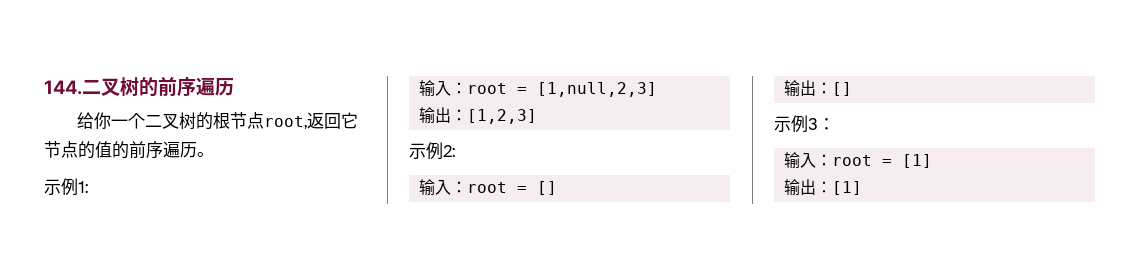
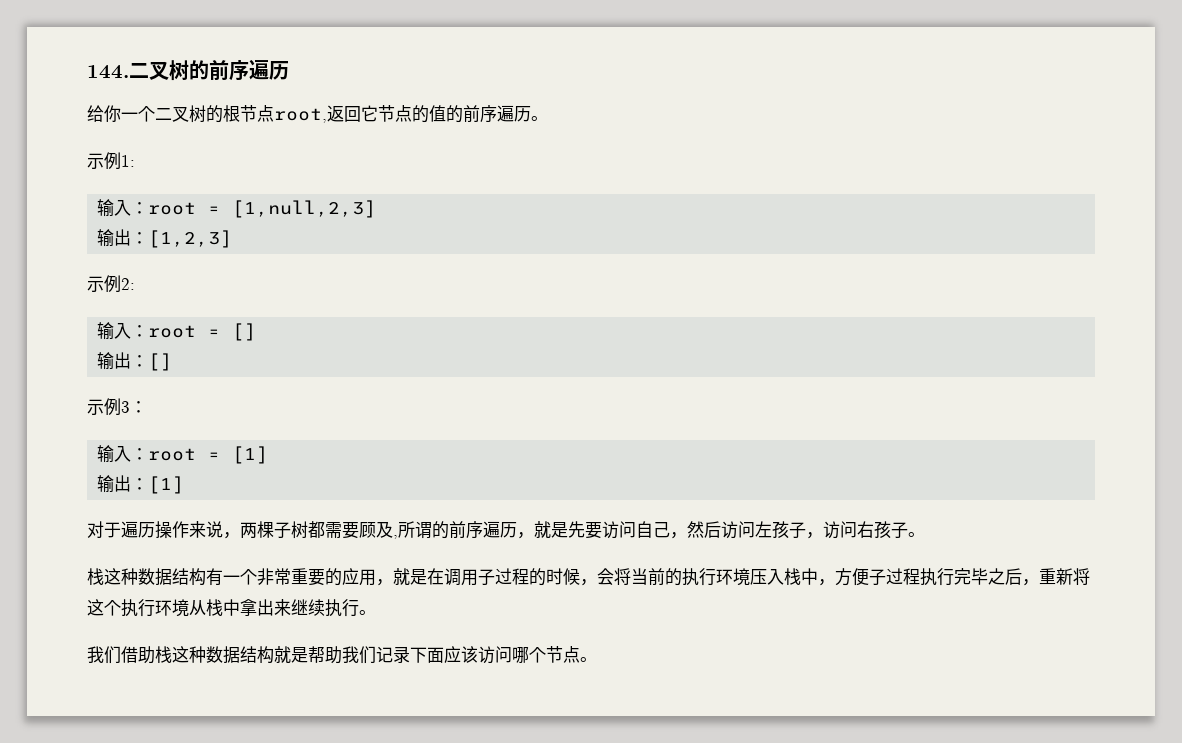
+ 对于遍历操作来说，两棵子树都需要顾及,所谓的前序遍历，就是先要访问自己，然后访问左孩子，访问右孩子。
+ 栈这种数据结构有一个非常重要的应用，就是在调用子过程的时候，会将当前的执行环境压入栈中，方便子过程执行完毕之后，重新将这个执行环境从栈中拿出来继续执行。
+ 我们借助栈这种数据结构就是帮助我们记录下面应该访问哪个节点。

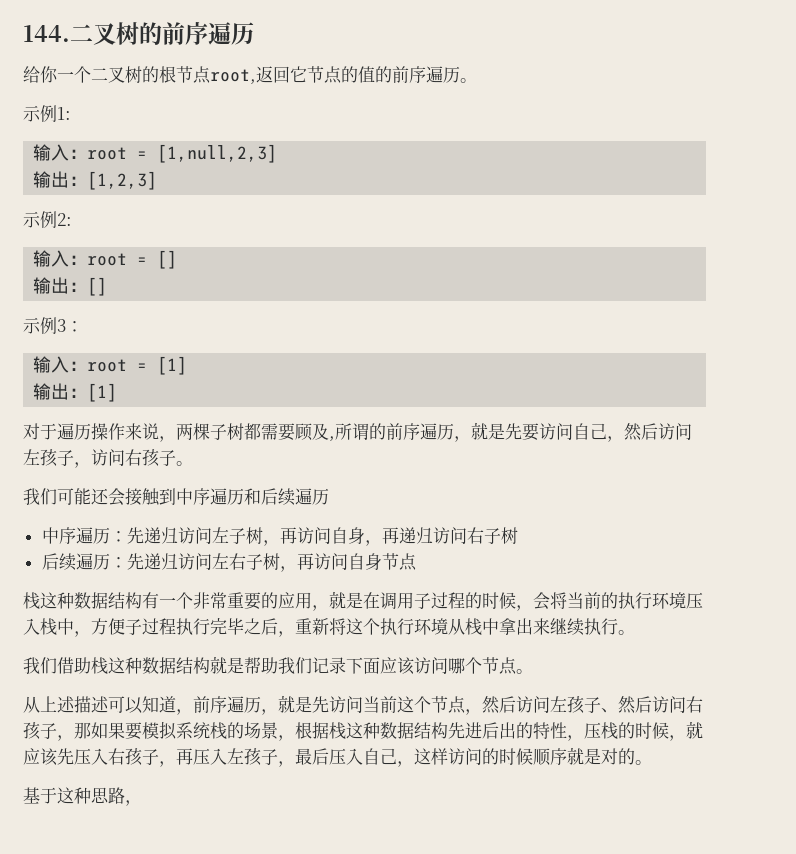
+ 我们可能还会接触到中序遍历和后续遍历
+ 中序遍历：先递归访问左子树，再访问自身，再递归访问右子树
+ 后续遍历：先递归访问左右子树，再访问自身节点
+ 从上述描述可以知道，前序遍历，就是先访问当前这个节点，然后访问左孩子、然后访问右孩子，那如果要模拟系统栈的场景，根据栈这种数据结构先进后出的特性，压栈的时候，就应该先压入右孩子，再压入左孩子，最后压入自己，这样访问的时候顺序就是对的。
+ 基于这种思路，

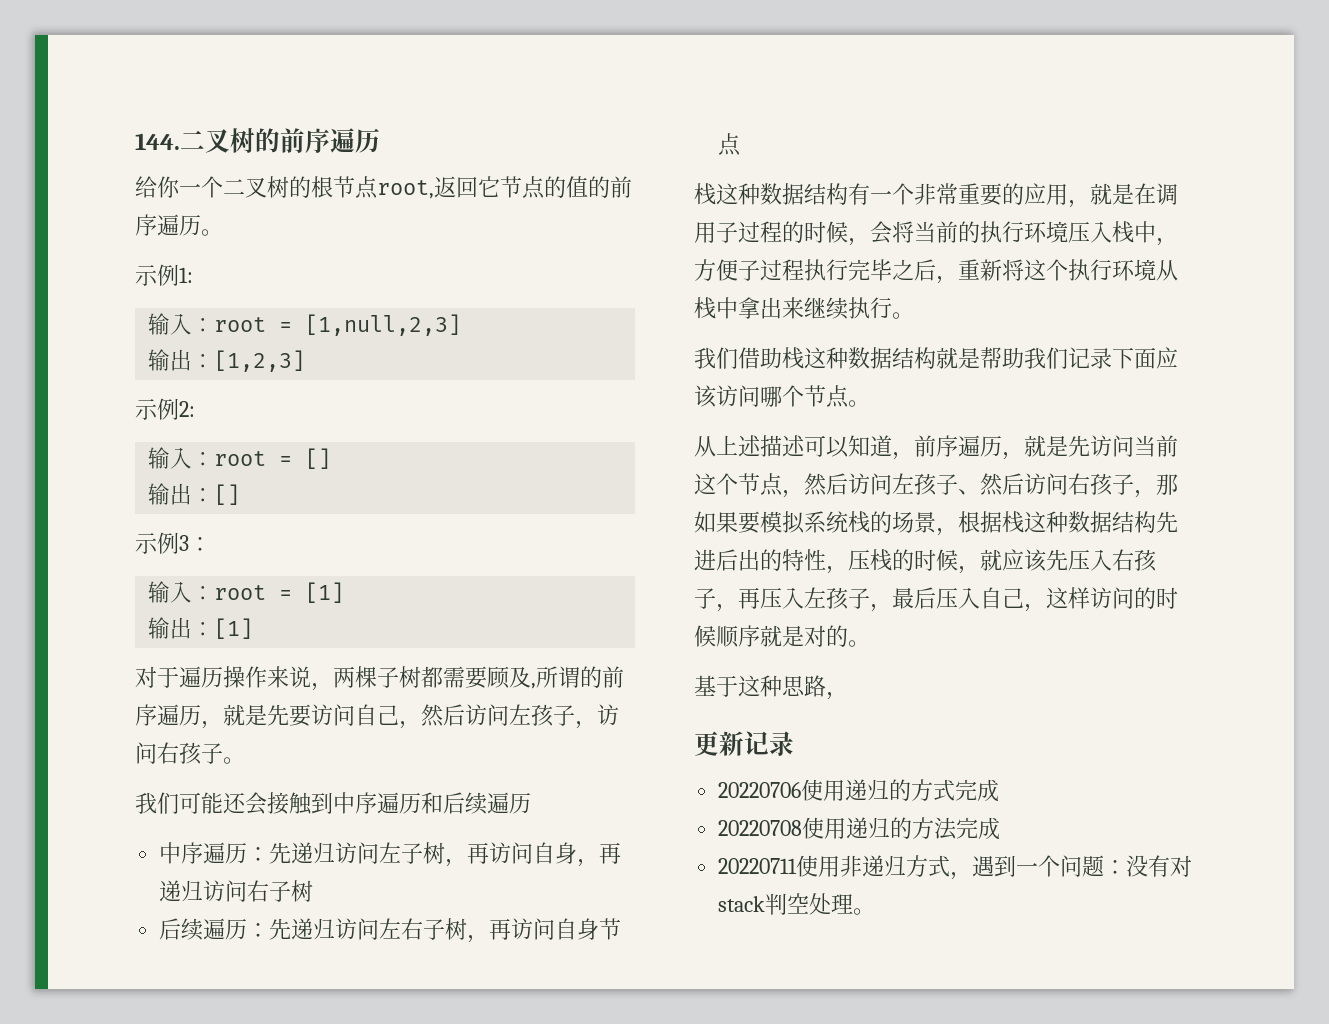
+ 更新记录
+ 20220706使用递归的方式完成
+ 20220708使用递归的方法完成
+ 20220711使用非递归方式，遇到一个问题：没有对stack判空处理。

